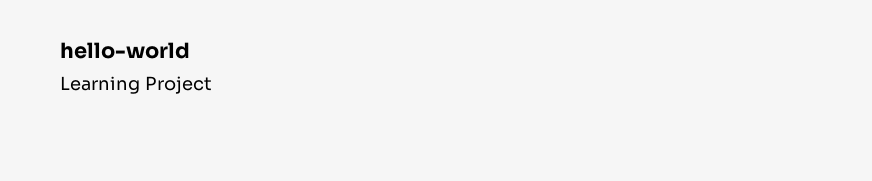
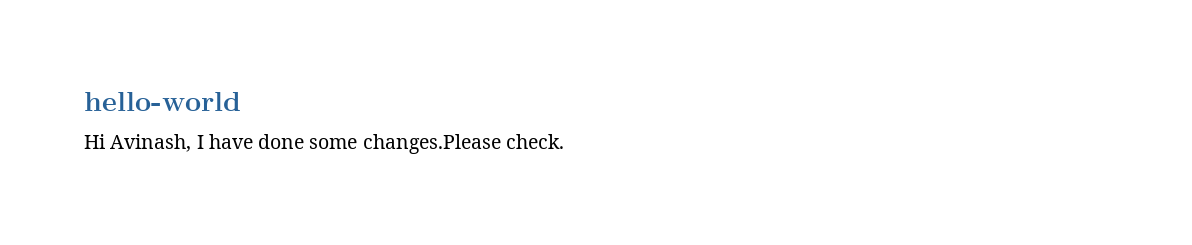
- Learning Project
+ Hi Avinash, I have done some changes.Please check.

